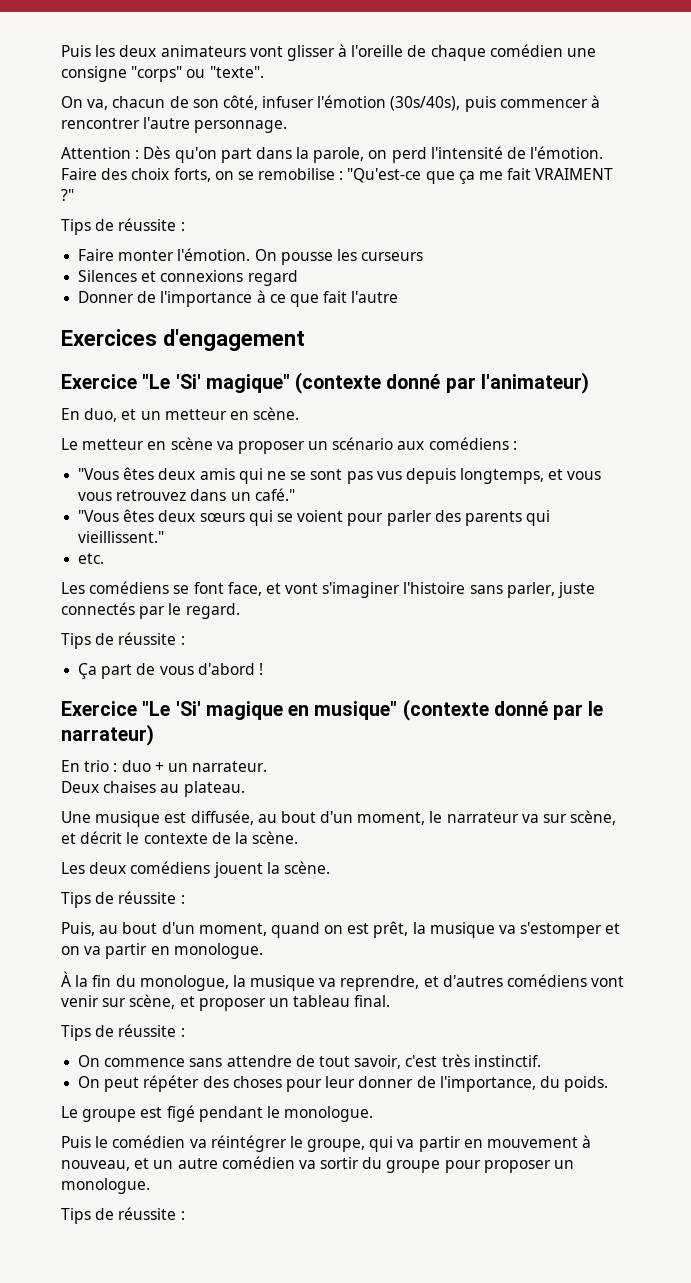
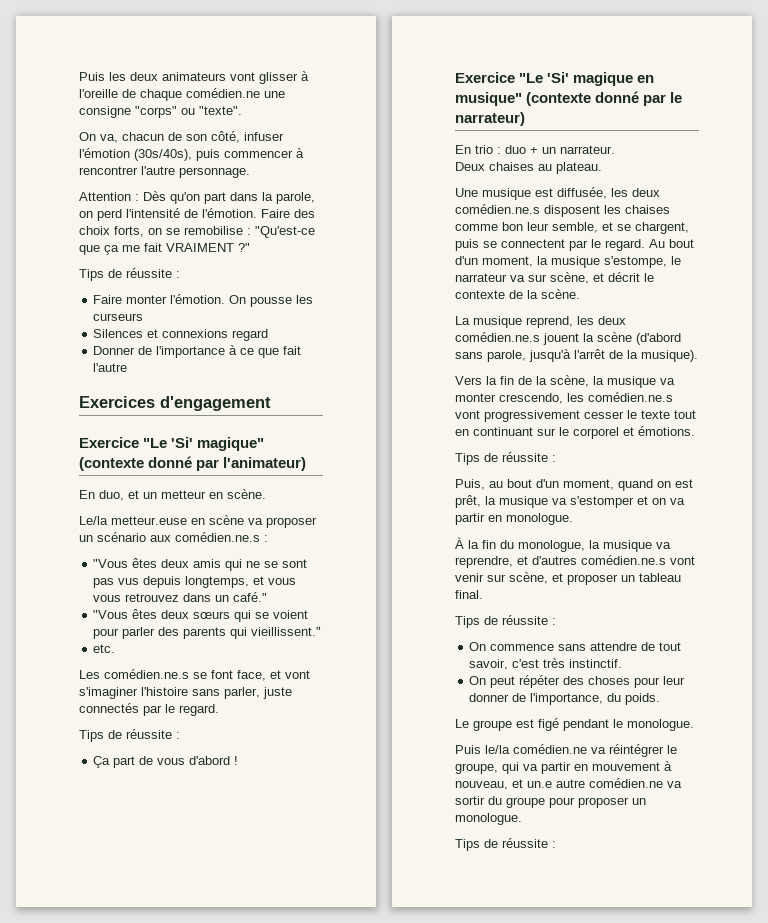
- Puis les deux animateurs vont glisser à l'oreille de chaque comédien une consigne "corps" ou "texte".
+ Puis les deux animateurs vont glisser à l'oreille de chaque comédien.ne une consigne "corps" ou "texte".
- Le metteur en scène va proposer un scénario aux comédiens :
+ Le/la metteur.euse en scène va proposer un scénario aux comédien.ne.s :
- Les comédiens se font face, et vont s'imaginer l'histoire sans parler, juste connectés par le regard.
+ Les comédien.ne.s se font face, et vont s'imaginer l'histoire sans parler, juste connectés par le regard.
- Une musique est diffusée, au bout d'un moment, le narrateur va sur scène, et décrit le contexte de la scène.
+ Une musique est diffusée, les deux comédien.ne.s disposent les chaises comme bon leur semble, et se chargent, puis se connectent par le regard. Au bout d'un moment, la musique s'estompe, le narrateur va sur scène, et décrit le contexte de la scène.
- Les deux comédiens jouent la scène.
+ La musique reprend, les deux comédien.ne.s jouent la scène (d'abord sans parole, jusqu'à l'arrêt de la musique).
+ Vers la fin de la scène, la musique va monter crescendo, les comédien.ne.s vont progressivement cesser le texte tout en continuant sur le corporel et émotions.
- À la fin du monologue, la musique va reprendre, et d'autres comédiens vont venir sur scène, et proposer un tableau final.
+ À la fin du monologue, la musique va reprendre, et d'autres comédien.ne.s vont venir sur scène, et proposer un tableau final.
- Puis le comédien va réintégrer le groupe, qui va partir en mouvement à nouveau, et un autre comédien va sortir du groupe pour proposer un monologue.
+ Puis le/la comédien.ne va réintégrer le groupe, qui va partir en mouvement à nouveau, et un.e autre comédien.ne va sortir du groupe pour proposer un monologue.

